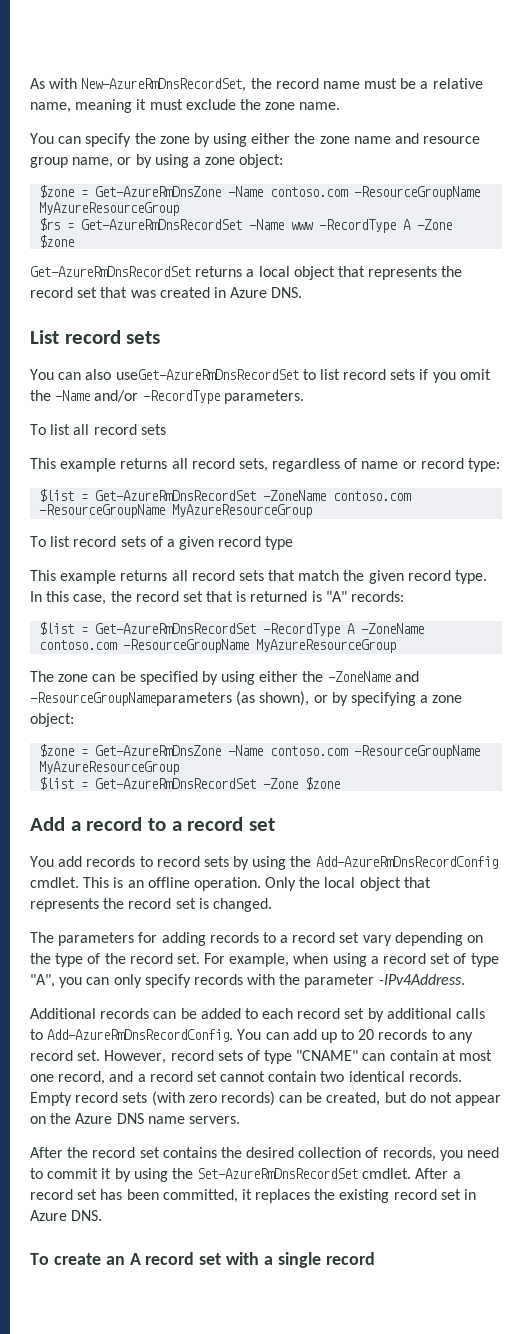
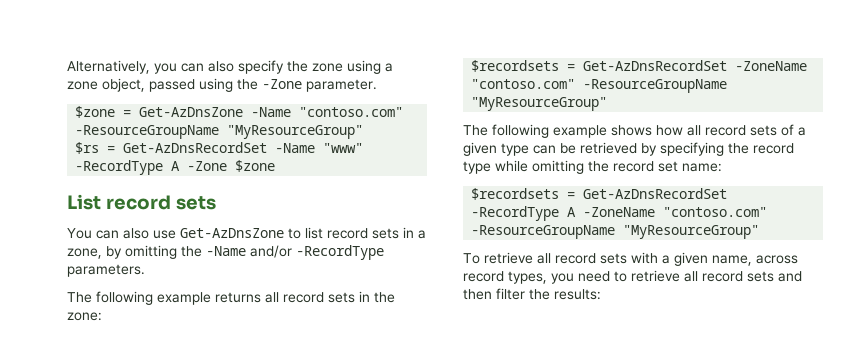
- As with New-AzureRmDnsRecordSet, the record name must be a relative name, meaning it must exclude the zone name.
- You can specify the zone by using either the zone name and resource group name, or by using a zone object:
- $zone = Get-AzureRmDnsZone -Name contoso.com -ResourceGroupName MyAzureResourceGroup
+ Alternatively, you can also specify the zone using a zone object, passed using the -Zone parameter.
+ $zone = Get-AzDnsZone -Name "contoso.com" -ResourceGroupName "MyResourceGroup"
- $rs = Get-AzureRmDnsRecordSet -Name www -RecordType A -Zone $zone
+ $rs = Get-AzDnsRecordSet -Name "www" -RecordType A -Zone $zone
- Get-AzureRmDnsRecordSet returns a local object that represents the record set that was created in Azure DNS.
- You can also useGet-AzureRmDnsRecordSet to list record sets if you omit the -Name and/or -RecordType parameters.
+ You can also use Get-AzDnsZone to list record sets in a zone, by omitting the -Name and/or -RecordType parameters.
- To list all record sets
- This example returns all record sets, regardless of name or record type:
- $list = Get-AzureRmDnsRecordSet -ZoneName contoso.com -ResourceGroupName MyAzureResourceGroup
- To list record sets of a given record type
- This example returns all record sets that match the given record type. In this case, the record set that is returned is "A" records:
- $list = Get-AzureRmDnsRecordSet -RecordType A -ZoneName contoso.com -ResourceGroupName MyAzureResourceGroup
- The zone can be specified by using either the -ZoneName and -ResourceGroupNameparameters (as shown), or by specifying a zone object:
- $zone = Get-AzureRmDnsZone -Name contoso.com -ResourceGroupName MyAzureResourceGroup
- $list = Get-AzureRmDnsRecordSet -Zone $zone
- Add a record to a record set
- You add records to record sets by using the Add-AzureRmDnsRecordConfig cmdlet. This is an offline operation. Only the local object that represents the record set is changed.
- The parameters for adding records to a record set vary depending on the type of the record set. For example, when using a record set of type "A", you can only specify records with the parameter -IPv4Address.
- Additional records can be added to each record set by additional calls to Add-AzureRmDnsRecordConfig. You can add up to 20 records to any record set. However, record sets of type "CNAME" can contain at most one record, and a record set cannot contain two identical records. Empty record sets (with zero records) can be created, but do not appear on the Azure DNS name servers.
- After the record set contains the desired collection of records, you need to commit it by using the Set-AzureRmDnsRecordSet cmdlet. After a record set has been committed, it replaces the existing record set in Azure DNS.
- To create an A record set with a single record
+ The following example returns all record sets in the zone:
+ $recordsets = Get-AzDnsRecordSet -ZoneName "contoso.com" -ResourceGroupName "MyResourceGroup"
+ The following example shows how all record sets of a given type can be retrieved by specifying the record type while omitting the record set name:
+ $recordsets = Get-AzDnsRecordSet -RecordType A -ZoneName "contoso.com" -ResourceGroupName "MyResourceGroup"
+ To retrieve all record sets with a given name, across record types, you need to retrieve all record sets and then filter the results:

